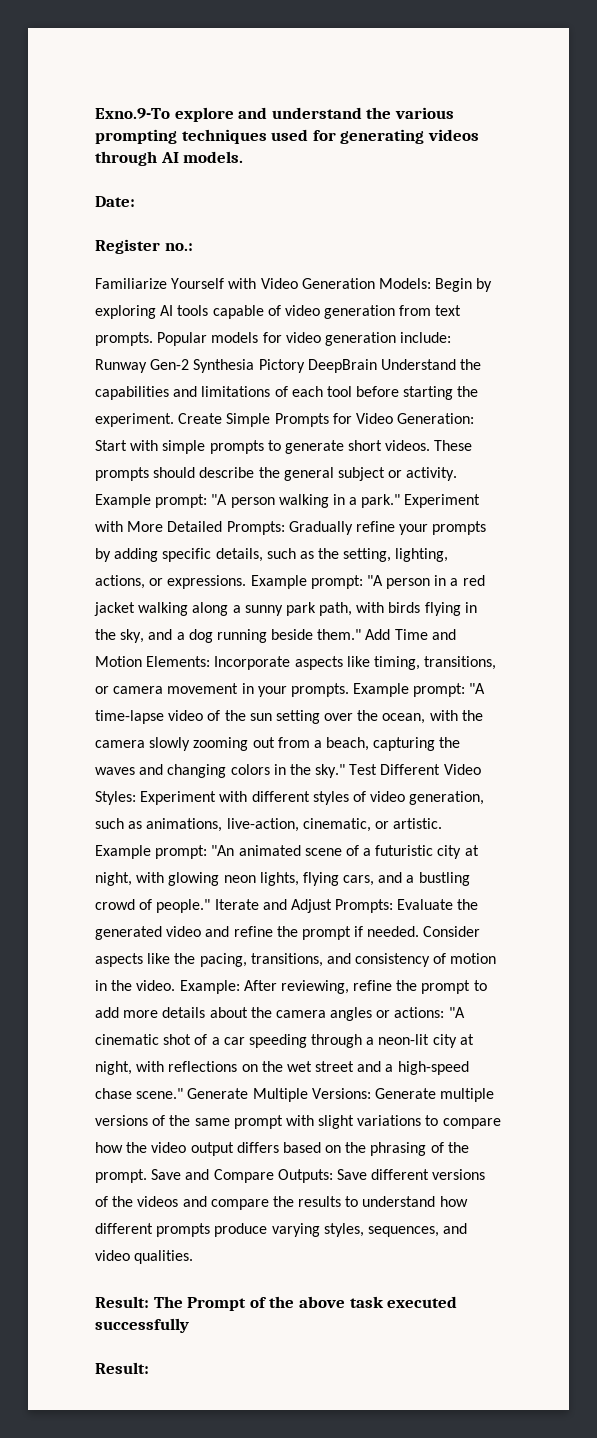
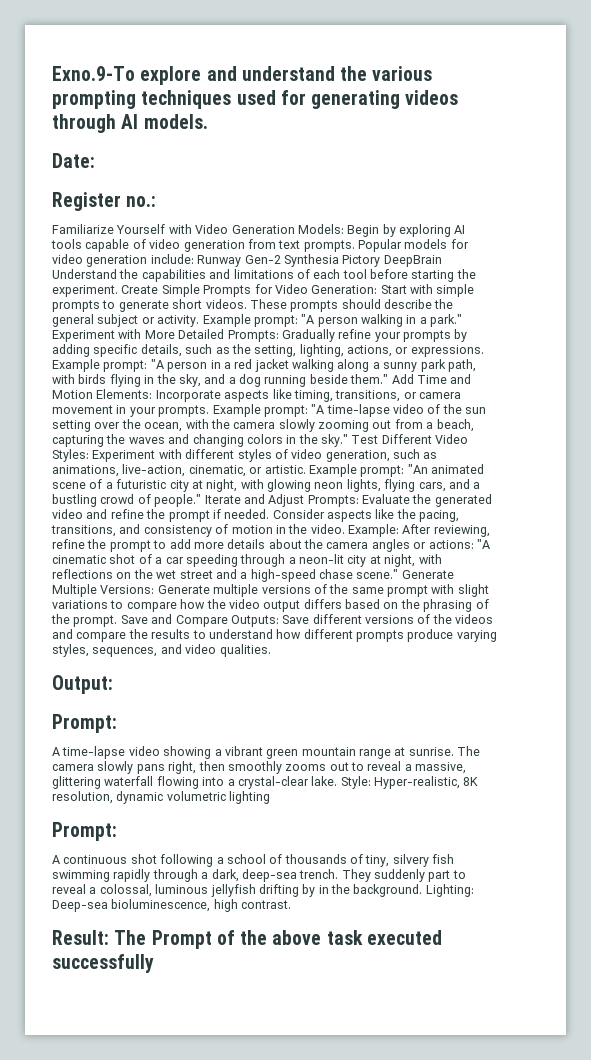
+ Output:
+ Prompt:
+ A time-lapse video showing a vibrant green mountain range at sunrise. The camera slowly pans right, then smoothly zooms out to reveal a massive, glittering waterfall flowing into a crystal-clear lake. Style: Hyper-realistic, 8K resolution, dynamic volumetric lighting
+ Prompt:
+ A continuous shot following a school of thousands of tiny, silvery fish swimming rapidly through a dark, deep-sea trench. They suddenly part to reveal a colossal, luminous jellyfish drifting by in the background. Lighting: Deep-sea bioluminescence, high contrast.
  Result: The Prompt of the above task executed successfully
- Result:

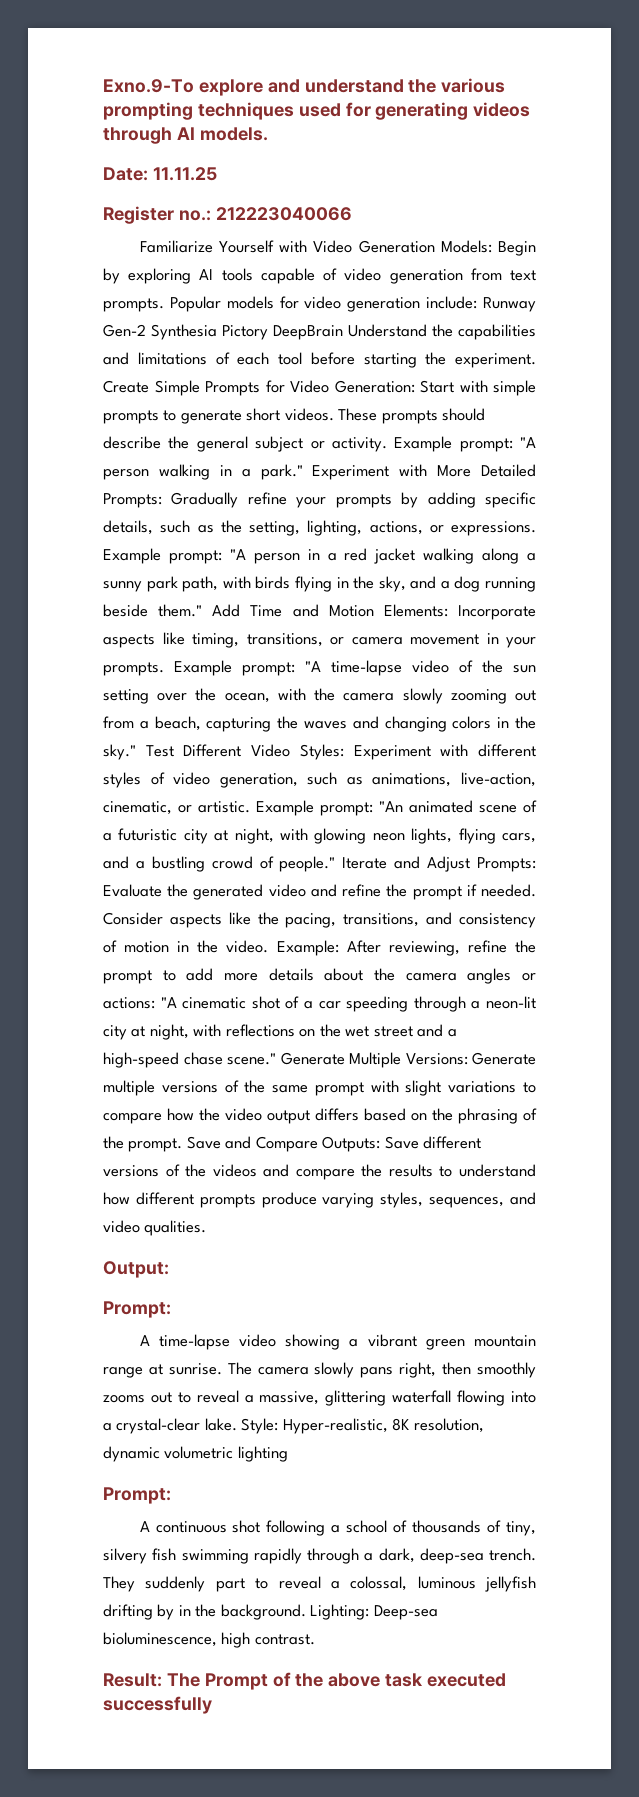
- Date:
+ Date: 11.11.25
- Register no.:
+ Register no.: 212223040066

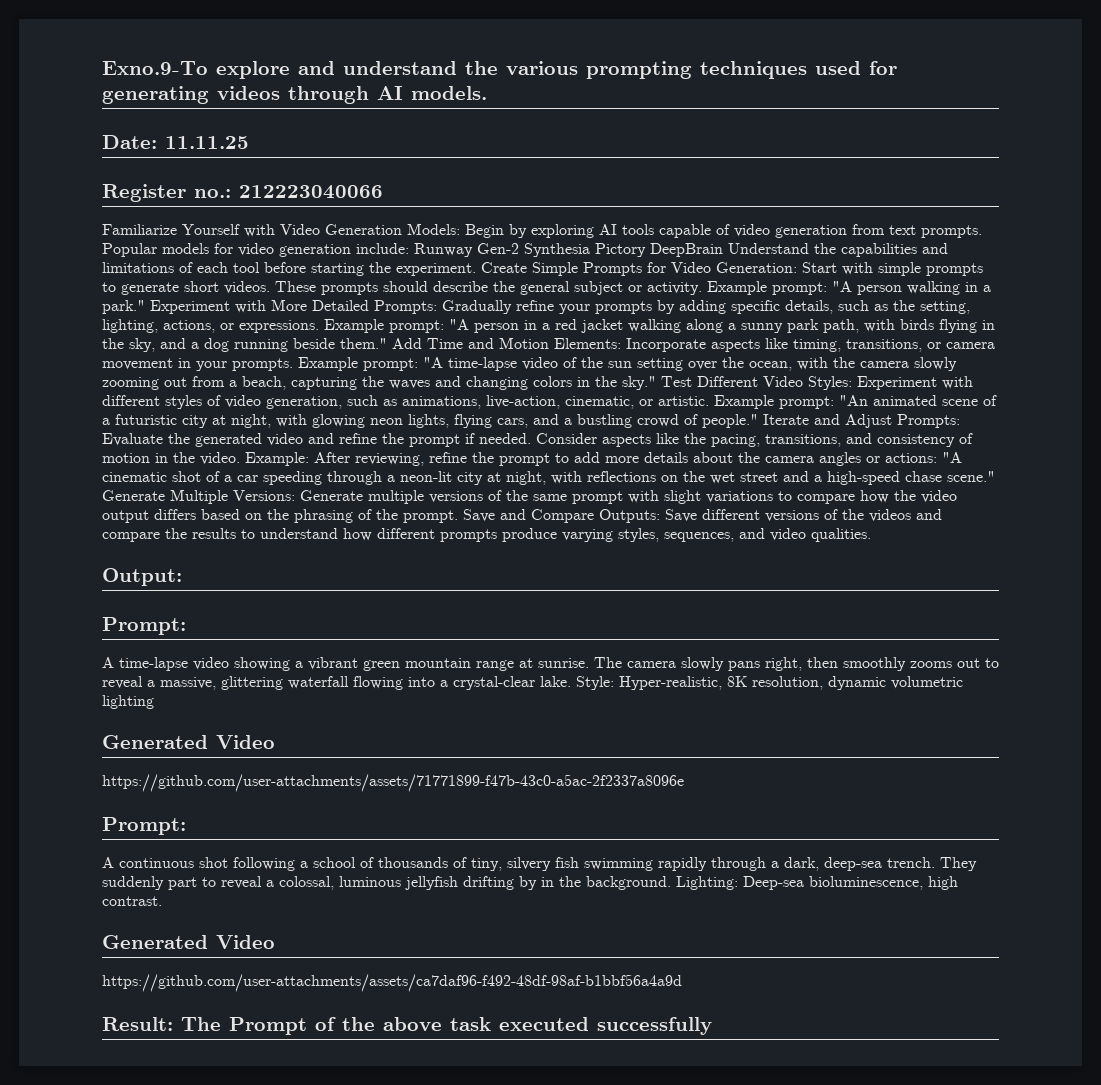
  Style: Hyper-realistic, 8K resolution, dynamic volumetric lighting
+ Generated Video
+ https://github.com/user-attachments/assets/71771899-f47b-43c0-a5ac-2f2337a8096e
  Lighting: Deep-sea bioluminescence, high contrast.
+ Generated Video
+ https://github.com/user-attachments/assets/ca7daf96-f492-48df-98af-b1bbf56a4a9d

